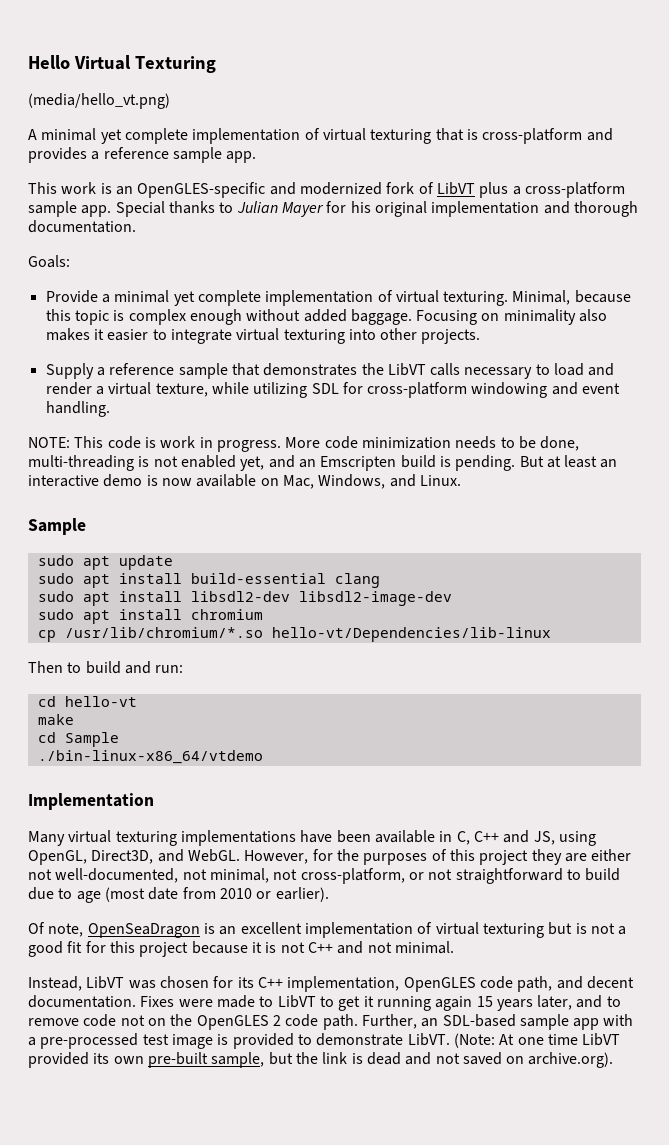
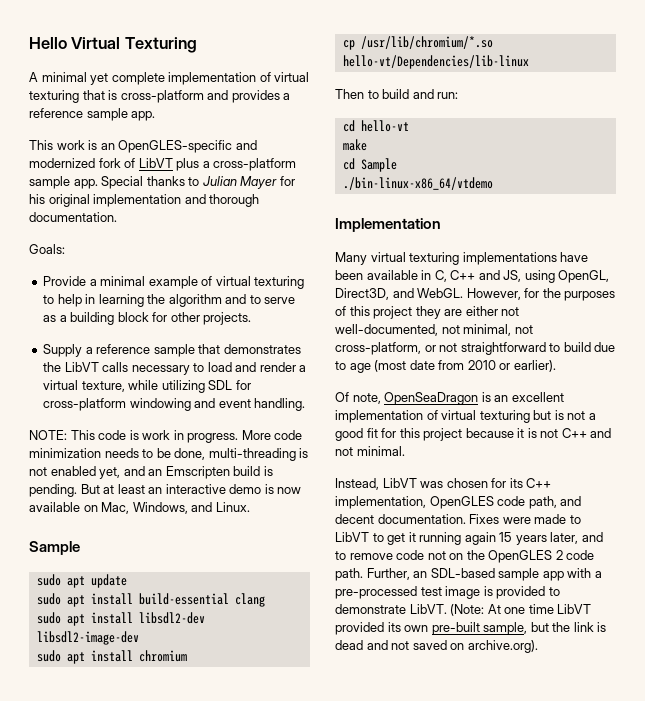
- (media/hello_vt.png)
- Provide a minimal yet complete implementation of virtual texturing. Minimal, because this topic is complex enough without added baggage. Focusing on minimality also makes it easier to integrate virtual texturing into other projects.
+ Provide a minimal example of virtual texturing to help in learning the algorithm and to serve as a building block for other projects.

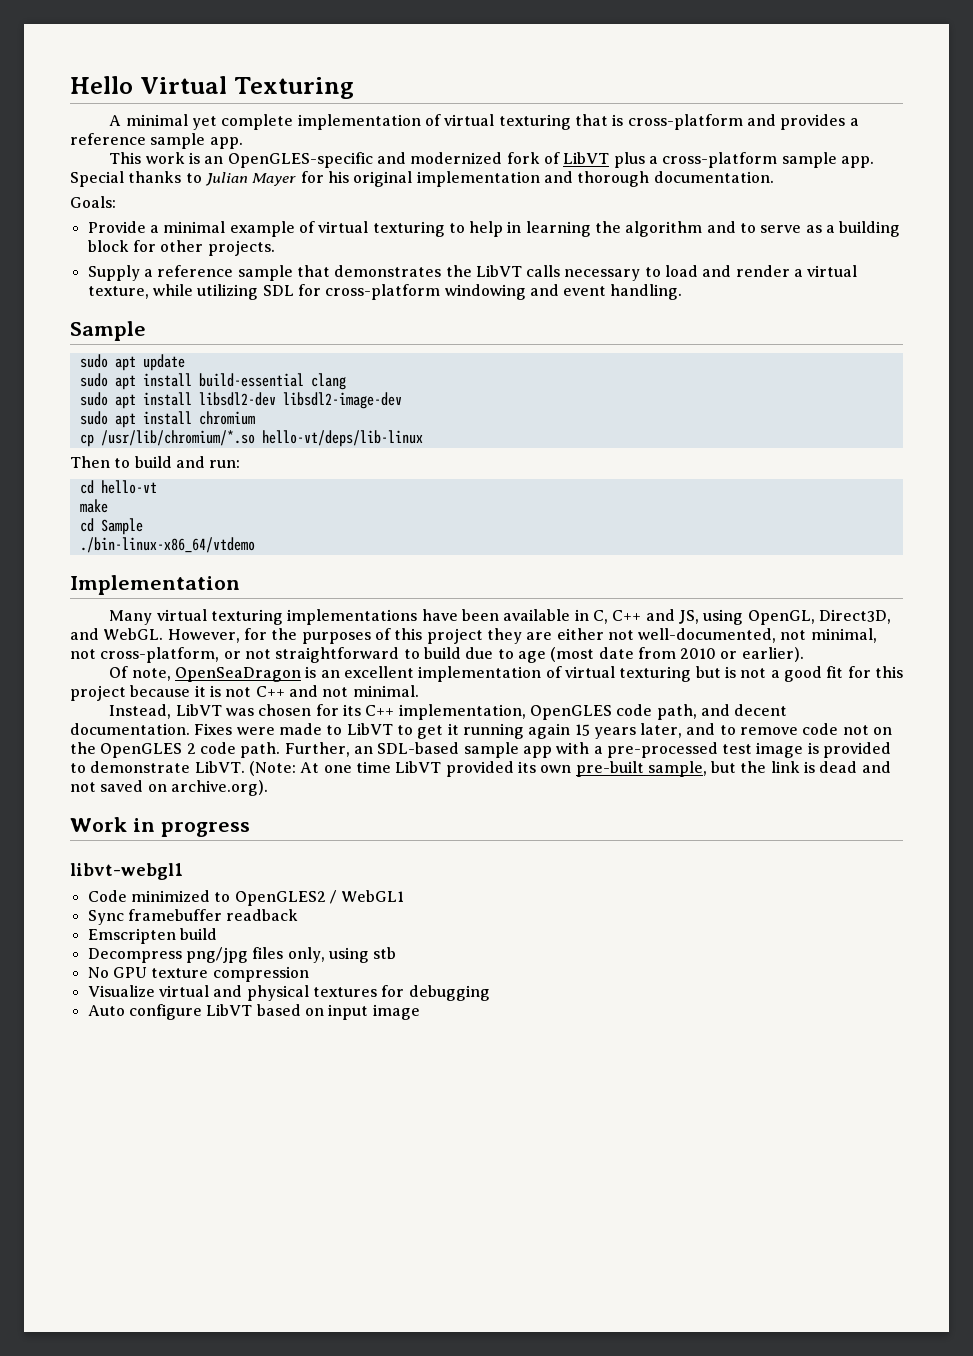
- NOTE: This code is work in progress. More code minimization needs to be done, multi-threading is not enabled yet, and an Emscripten build is pending. But at least an interactive demo is now available on Mac, Windows, and Linux.
- cp /usr/lib/chromium/*.so hello-vt/Dependencies/lib-linux
+ cp /usr/lib/chromium/*.so hello-vt/deps/lib-linux
+ Work in progress
+ libvt-webgl1
+ Code minimized to OpenGLES2 / WebGL1
+ Sync framebuffer readback
+ Emscripten build
+ Decompress png/jpg files only, using stb
+ No GPU texture compression
+ Visualize virtual and physical textures for debugging
+ Auto configure LibVT based on input image

